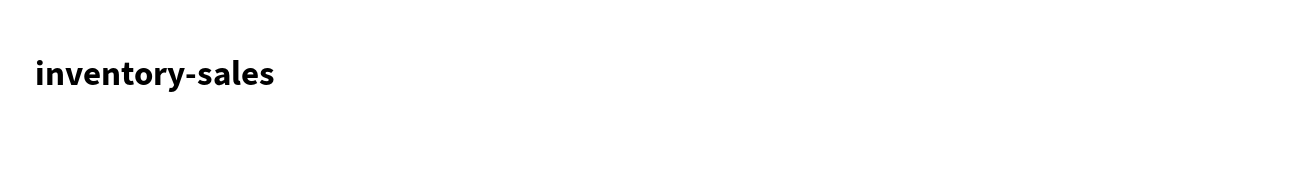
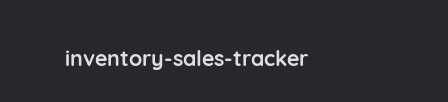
- inventory-sales
+ inventory-sales-tracker

